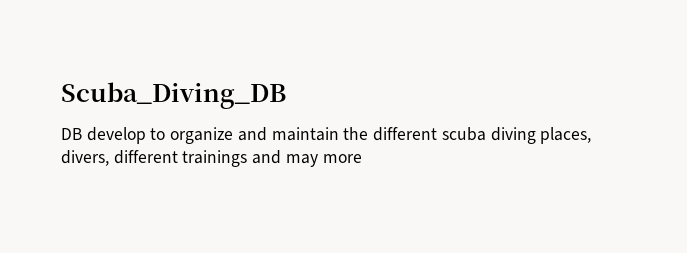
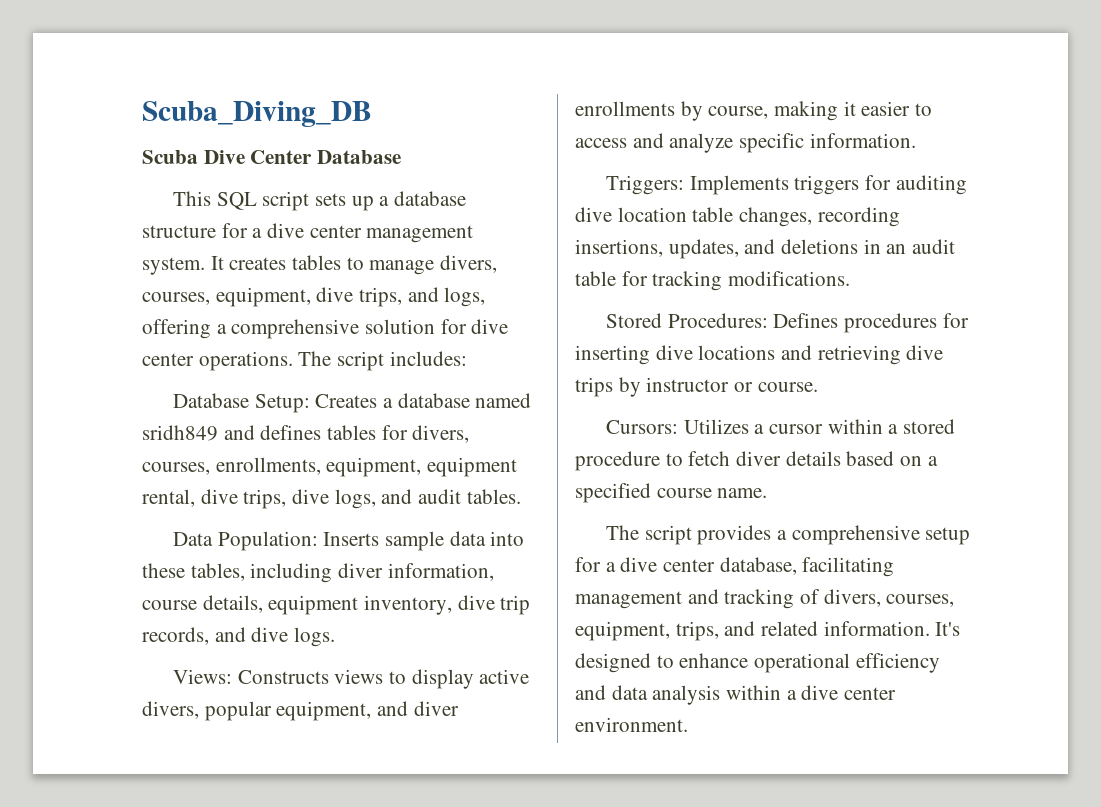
- DB develop to organize and maintain the different scuba diving places, divers, different trainings and may more
+ Scuba Dive Center Database
+ This SQL script sets up a database structure for a dive center management system. It creates tables to manage divers, courses, equipment, dive trips, and logs, offering a comprehensive solution for dive center operations. The script includes:
+ Database Setup: Creates a database named sridh849 and defines tables for divers, courses, enrollments, equipment, equipment rental, dive trips, dive logs, and audit tables.
+ Data Population: Inserts sample data into these tables, including diver information, course details, equipment inventory, dive trip records, and dive logs.
+ Views: Constructs views to display active divers, popular equipment, and diver enrollments by course, making it easier to access and analyze specific information.
+ Triggers: Implements triggers for auditing dive location table changes, recording insertions, updates, and deletions in an audit table for tracking modifications.
+ Stored Procedures: Defines procedures for inserting dive locations and retrieving dive trips by instructor or course.
+ Cursors: Utilizes a cursor within a stored procedure to fetch diver details based on a specified course name.
+ The script provides a comprehensive setup for a dive center database, facilitating management and tracking of divers, courses, equipment, trips, and related information. It's designed to enhance operational efficiency and data analysis within a dive center environment.

